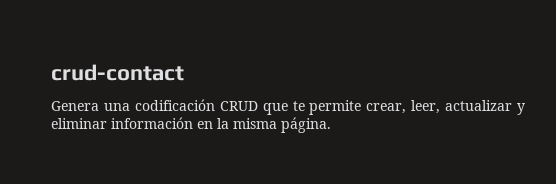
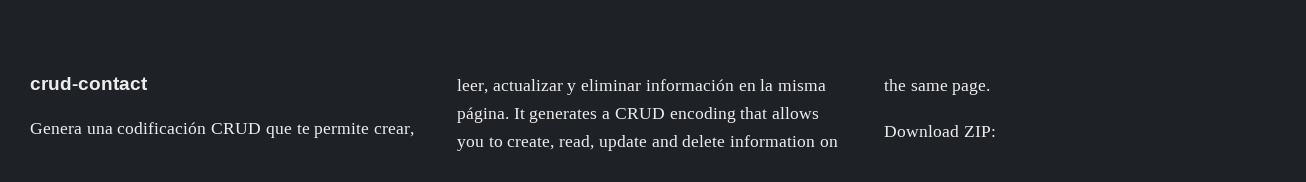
+ It generates a CRUD encoding that allows you to create, read, update and delete information on the same page.
+ Download ZIP:

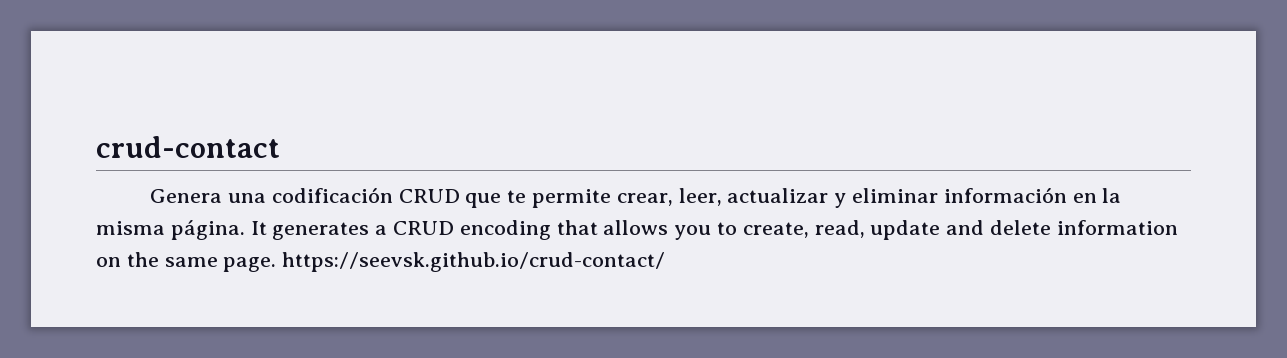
- It generates a CRUD encoding that allows you to create, read, update and delete information on the same page.
- Download ZIP:
+ It generates a CRUD encoding that allows you to create, read, update and delete information on the same page. https://seevsk.github.io/crud-contact/

